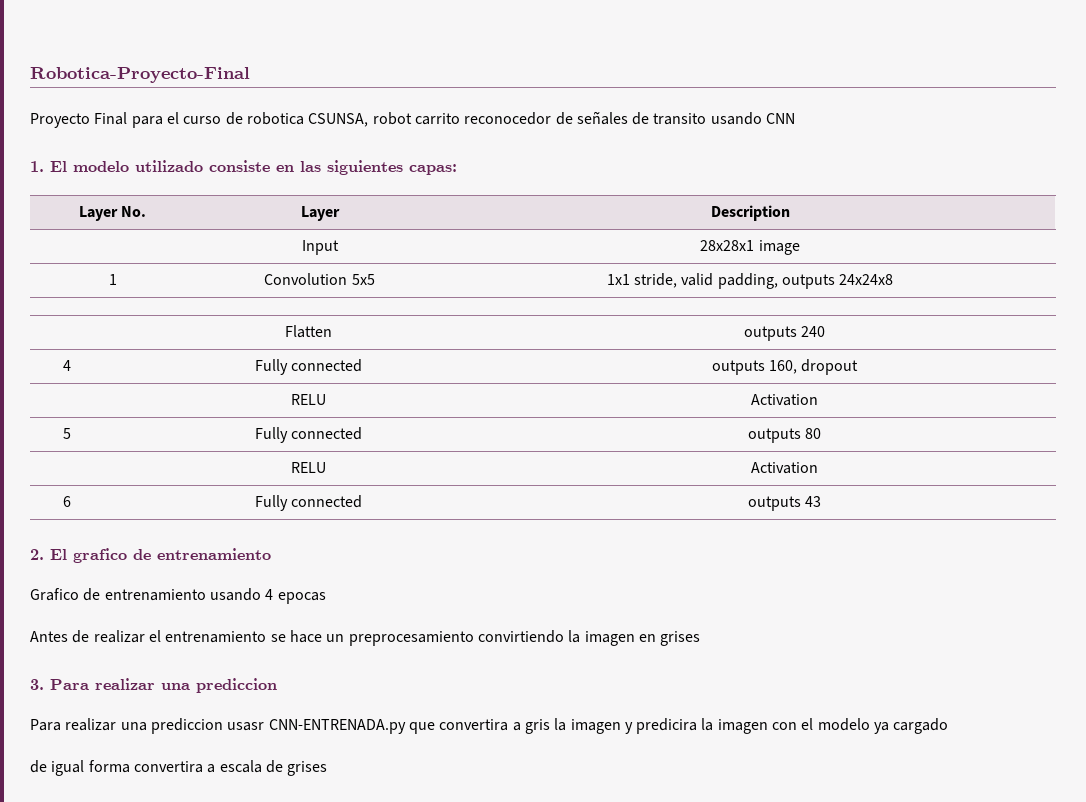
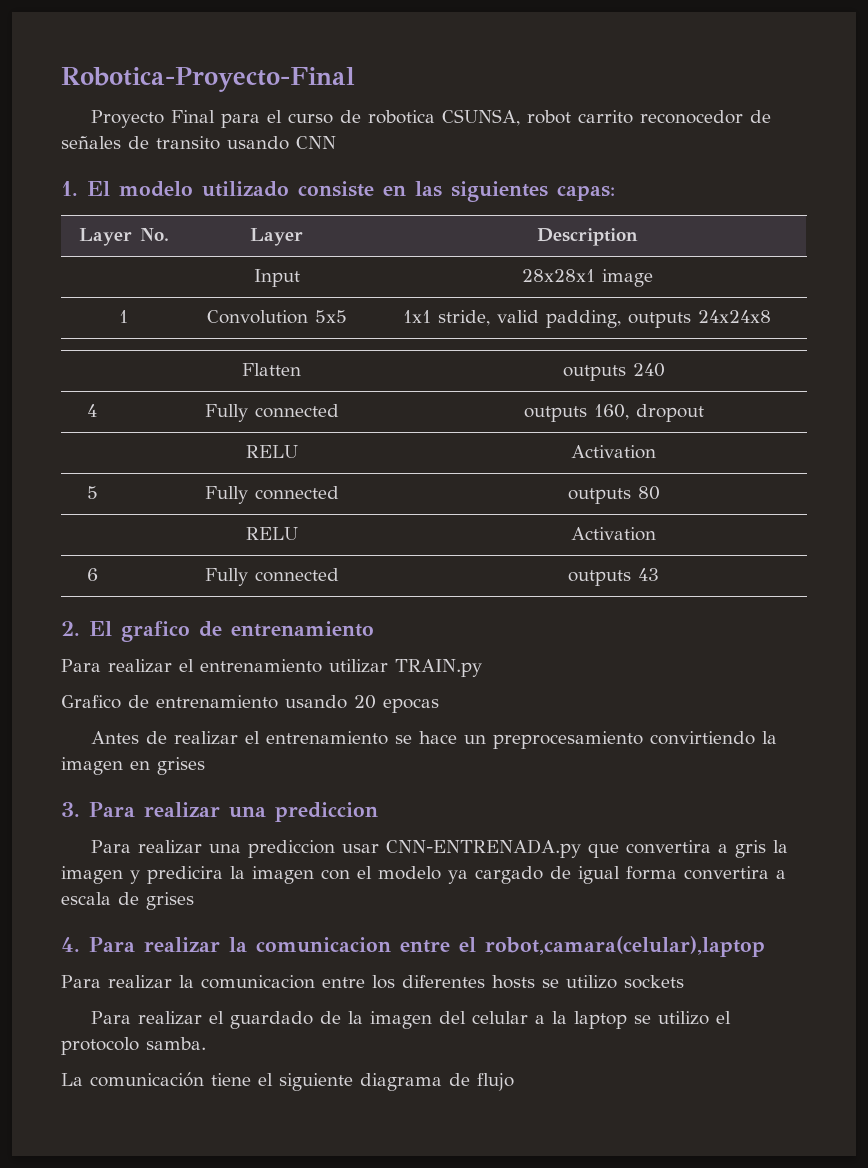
+ Para realizar el entrenamiento utilizar TRAIN.py
- Grafico de entrenamiento usando 4 epocas
+ Grafico de entrenamiento usando 20 epocas
- Para realizar una prediccion usasr CNN-ENTRENADA.py que convertira a gris la imagen y predicira la imagen con el modelo ya cargado
- de igual forma convertira a escala de grises
+ Para realizar una prediccion usar CNN-ENTRENADA.py que convertira a gris la imagen y predicira la imagen con el modelo ya cargado de igual forma convertira a escala de grises
+ 4. Para realizar la comunicacion entre el robot,camara(celular),laptop
+ Para realizar la comunicacion entre los diferentes hosts se utilizo sockets
+ Para realizar el guardado de la imagen del celular a la laptop se utilizo el protocolo samba.
+ La comunicación tiene el siguiente diagrama de flujo

